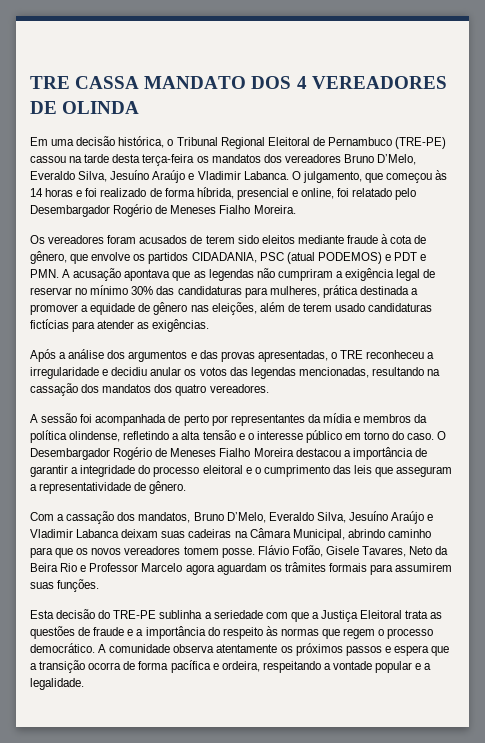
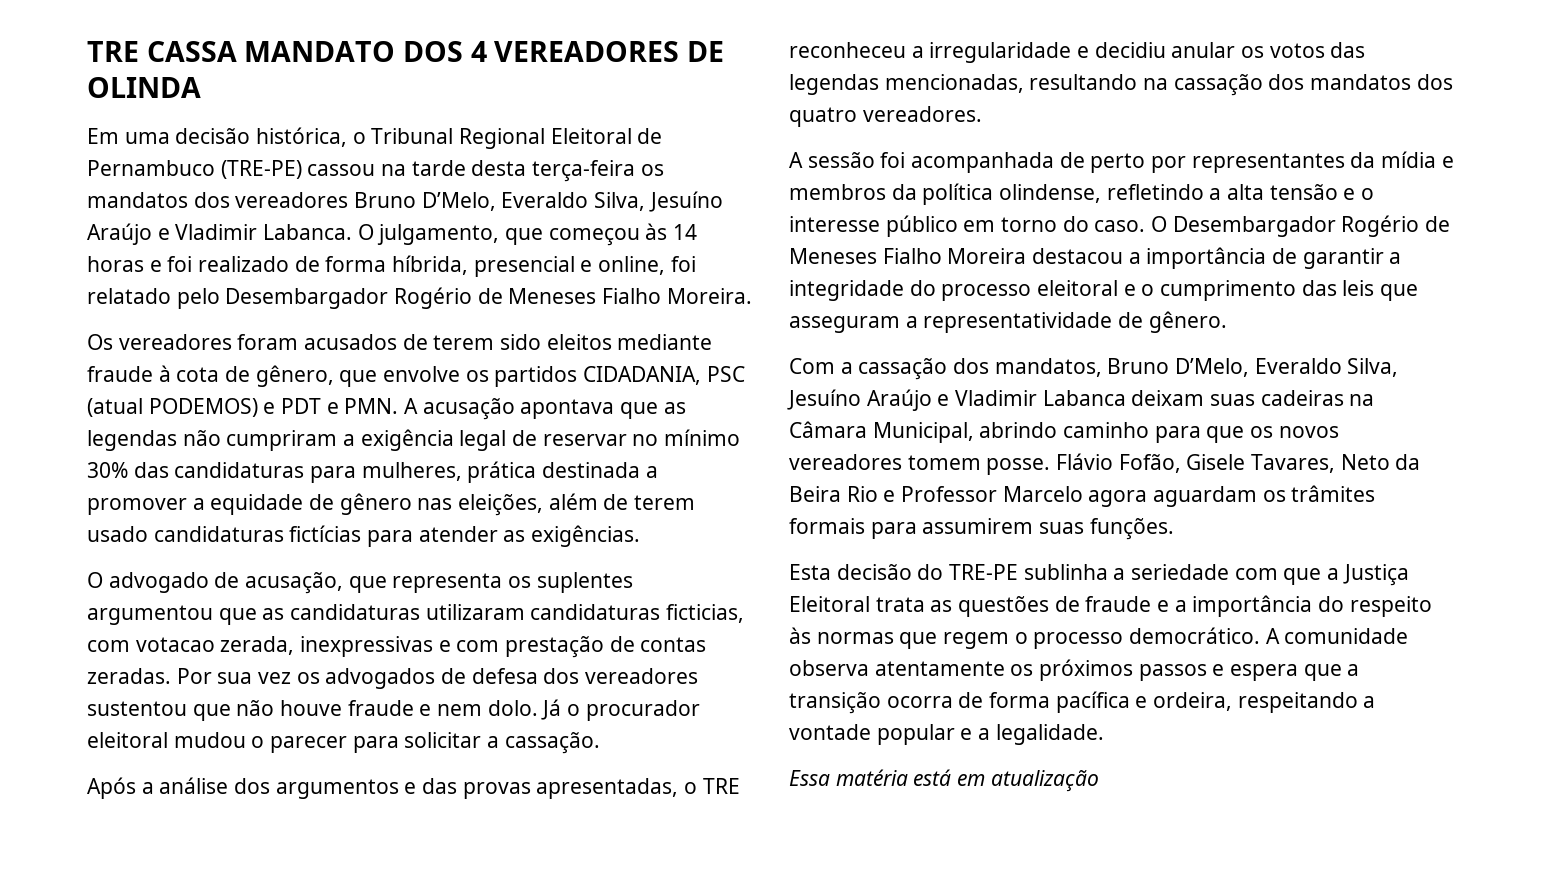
+ O advogado de acusação, que representa os suplentes argumentou que as candidaturas utilizaram candidaturas ficticias, com votacao zerada, inexpressivas e com prestação de contas zeradas. Por sua vez os advogados de defesa dos vereadores sustentou que não houve fraude e nem dolo. Já o procurador eleitoral mudou o parecer para solicitar a cassação.
+ Essa matéria está em atualização

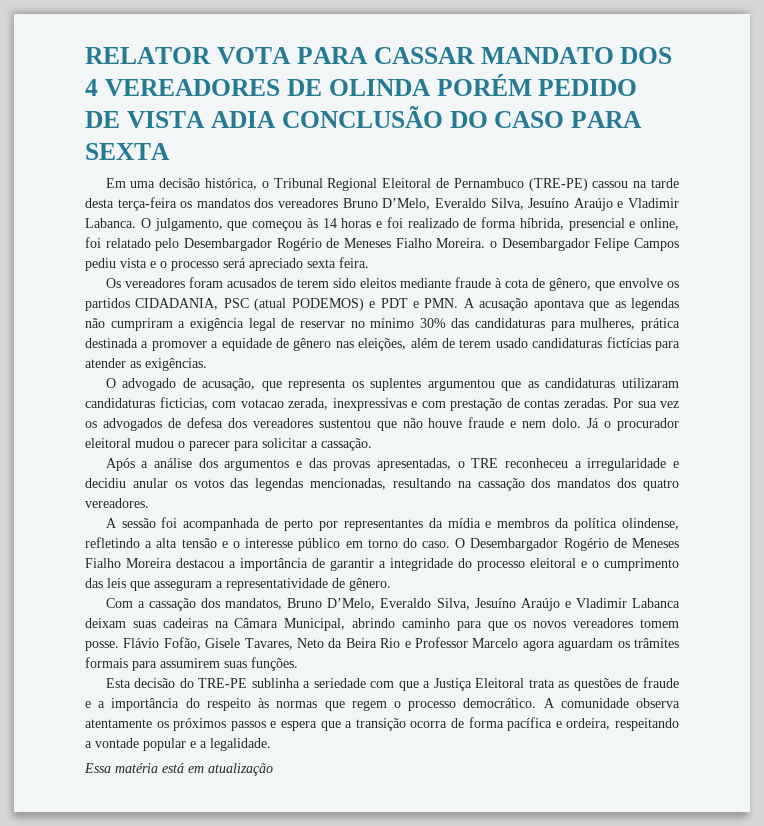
- TRE CASSA MANDATO DOS 4 VEREADORES DE OLINDA
+ RELATOR VOTA PARA CASSAR MANDATO DOS 4 VEREADORES DE OLINDA PORÉM PEDIDO DE VISTA ADIA CONCLUSÃO DO CASO PARA SEXTA
- O julgamento, que começou às 14 horas e foi realizado de forma híbrida, presencial e online, foi relatado pelo Desembargador Rogério de Meneses Fialho Moreira.
+ O julgamento, que começou às 14 horas e foi realizado de forma híbrida, presencial e online, foi relatado pelo Desembargador Rogério de Meneses Fialho Moreira. o Desembargador Felipe Campos pediu vista e o processo será apreciado sexta feira.

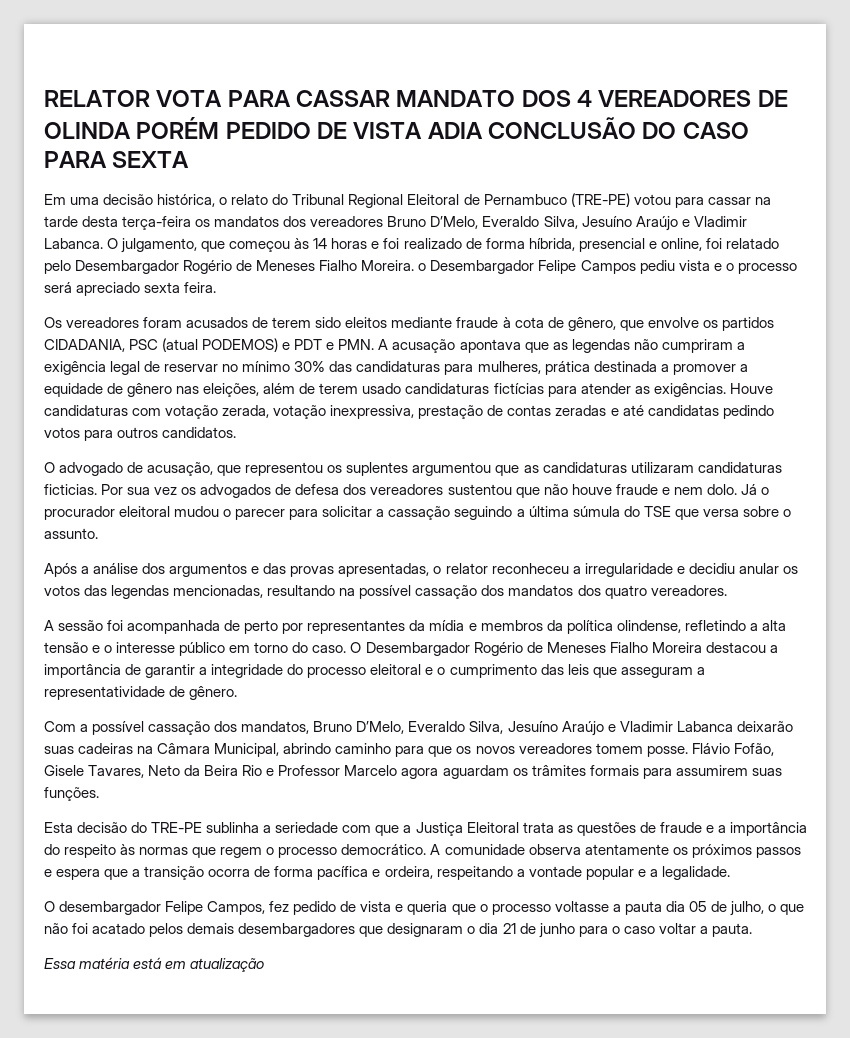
- Em uma decisão histórica, o Tribunal Regional Eleitoral de Pernambuco (TRE-PE) cassou na tarde desta terça-feira os mandatos dos vereadores Bruno D’Melo, Everaldo Silva, Jesuíno Araújo e Vladimir Labanca.
+ Em uma decisão histórica, o relato do Tribunal Regional Eleitoral de Pernambuco (TRE-PE) votou para cassar na tarde desta terça-feira os mandatos dos vereadores Bruno D’Melo, Everaldo Silva, Jesuíno Araújo e Vladimir Labanca.
+ Houve candidaturas com votação zerada, votação inexpressiva, prestação de contas zeradas e até candidatas pedindo votos para outros candidatos.
- O advogado de acusação, que representa os suplentes argumentou que as candidaturas utilizaram candidaturas ficticias, com votacao zerada, inexpressivas e com prestação de contas zeradas.
+ O advogado de acusação, que representou os suplentes argumentou que as candidaturas utilizaram candidaturas ficticias.
- Já o procurador eleitoral mudou o parecer para solicitar a cassação.
+ Já o procurador eleitoral mudou o parecer para solicitar a cassação seguindo a última súmula do TSE que versa sobre o assunto.
- Após a análise dos argumentos e das provas apresentadas, o TRE reconheceu a irregularidade e decidiu anular os votos das legendas mencionadas, resultando na cassação dos mandatos dos quatro vereadores.
+ Após a análise dos argumentos e das provas apresentadas, o relator reconheceu a irregularidade e decidiu anular os votos das legendas mencionadas, resultando na possível cassação dos mandatos dos quatro vereadores.
- Com a cassação dos mandatos, Bruno D’Melo, Everaldo Silva, Jesuíno Araújo e Vladimir Labanca deixam suas cadeiras na Câmara Municipal, abrindo caminho para que os novos vereadores tomem posse.
+ Com a possível cassação dos mandatos, Bruno D’Melo, Everaldo Silva, Jesuíno Araújo e Vladimir Labanca deixarão suas cadeiras na Câmara Municipal, abrindo caminho para que os novos vereadores tomem posse.
+ O desembargador Felipe Campos, fez pedido de vista e queria que o processo voltasse a pauta dia 05 de julho, o que não foi acatado pelos demais desembargadores que designaram o dia 21 de junho para o caso voltar a pauta.

